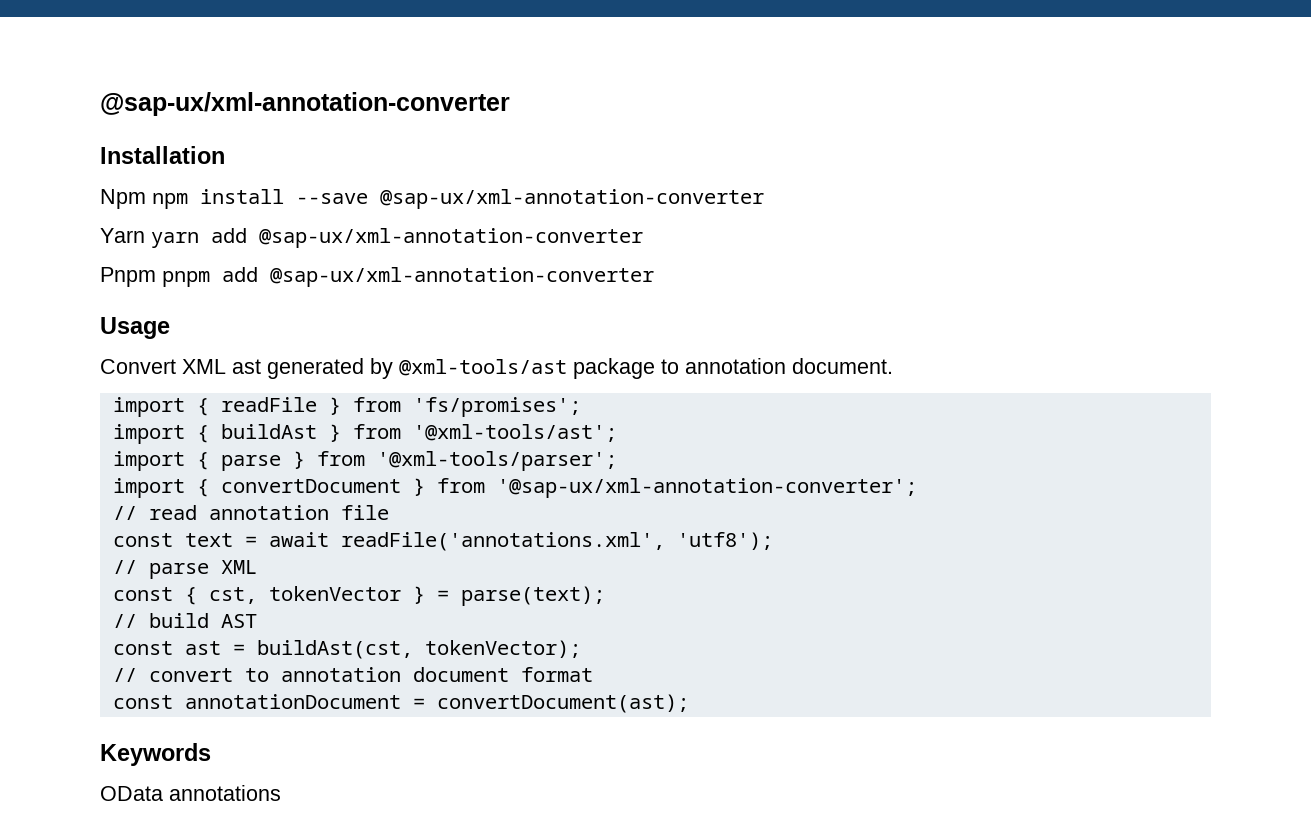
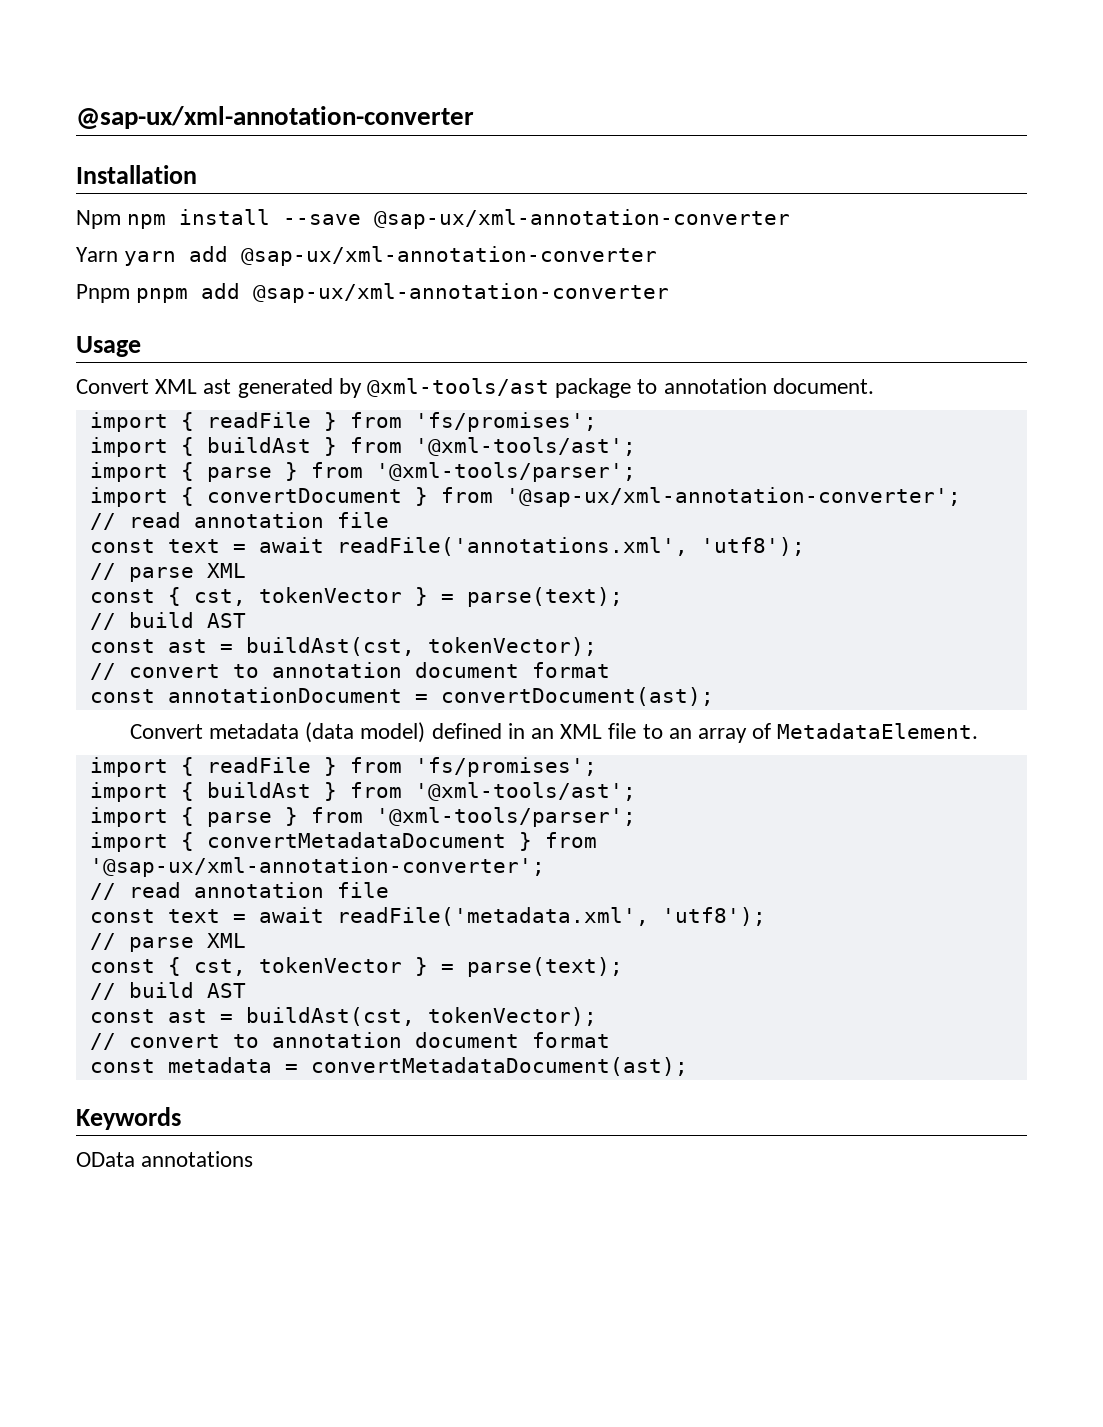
+ Convert metadata (data model) defined in an XML file to an array of MetadataElement.
+ import { readFile } from 'fs/promises';
+ import { buildAst } from '@xml-tools/ast';
+ import { parse } from '@xml-tools/parser';
+ import { convertMetadataDocument } from '@sap-ux/xml-annotation-converter';
+ // read annotation file
+ const text = await readFile('metadata.xml', 'utf8');
+ // parse XML
+ const { cst, tokenVector } = parse(text);
+ // build AST
+ const ast = buildAst(cst, tokenVector);
+ // convert to annotation document format
+ const metadata = convertMetadataDocument(ast);

